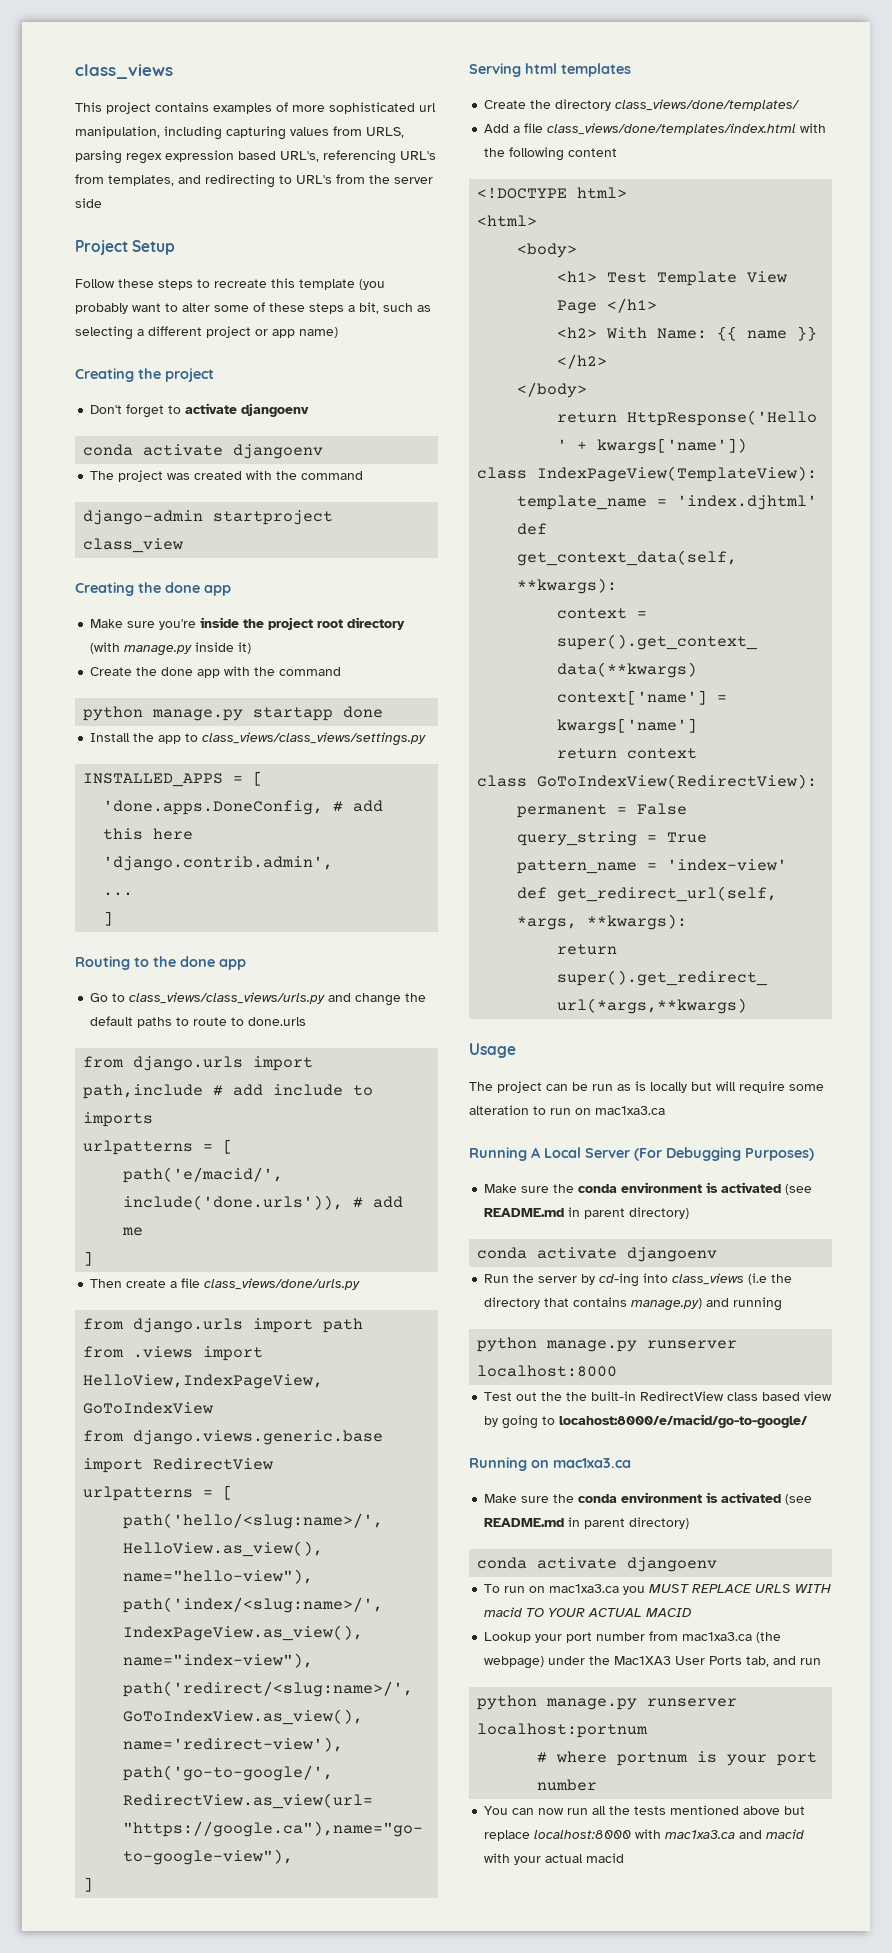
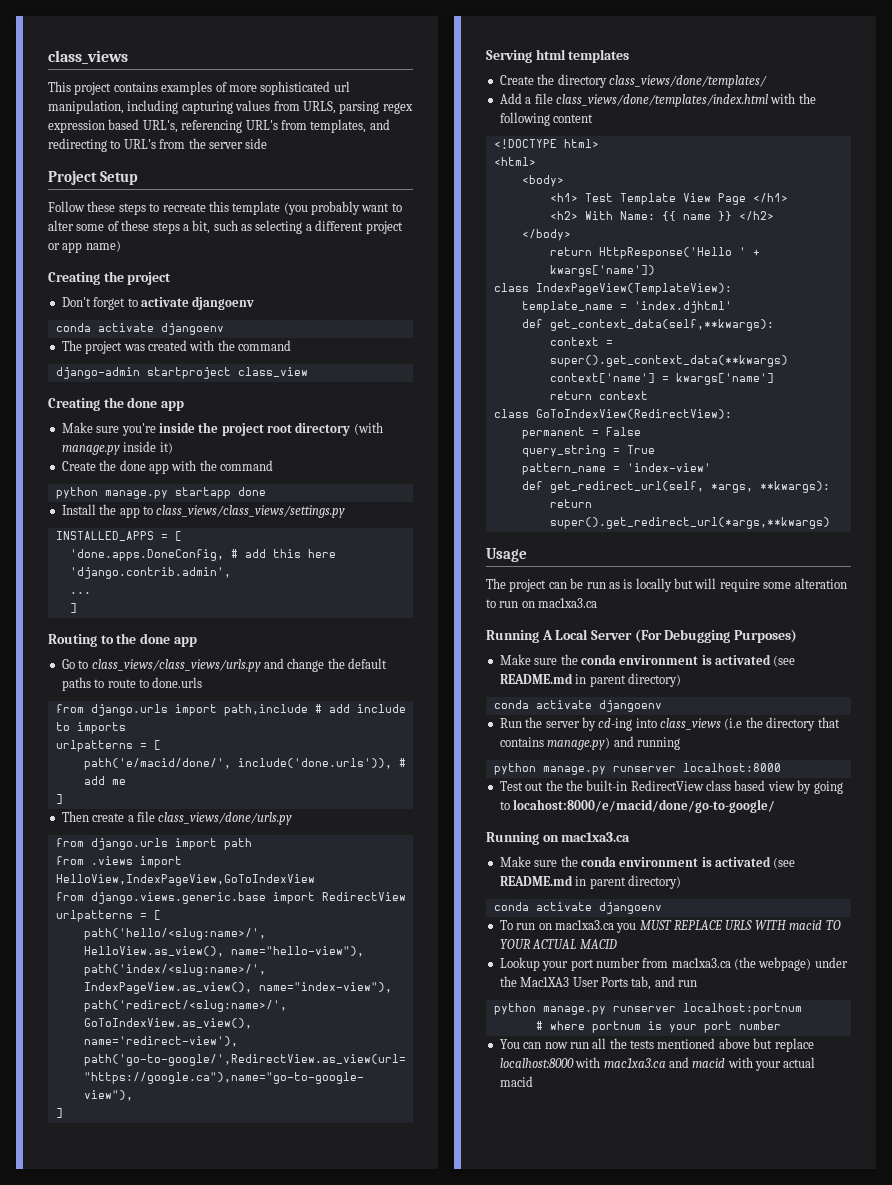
- path('e/macid/', include('done.urls')), # add me
+ path('e/macid/done/', include('done.urls')), # add me
- Test out the the built-in RedirectView class based view by going to locahost:8000/e/macid/go-to-google/
+ Test out the the built-in RedirectView class based view by going to locahost:8000/e/macid/done/go-to-google/

